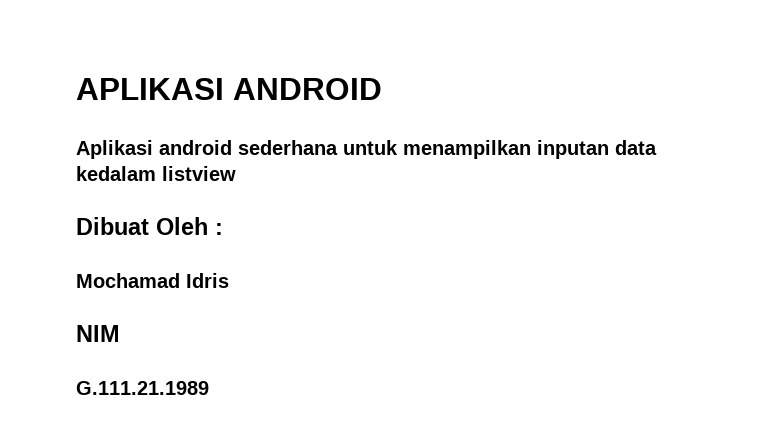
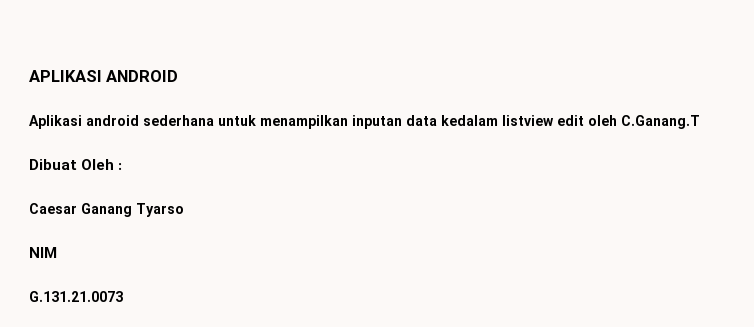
- Aplikasi android sederhana untuk menampilkan inputan data kedalam listview
+ Aplikasi android sederhana untuk menampilkan inputan data kedalam listview edit oleh C.Ganang.T
- Mochamad Idris
+ Caesar Ganang Tyarso
- G.111.21.1989
+ G.131.21.0073

